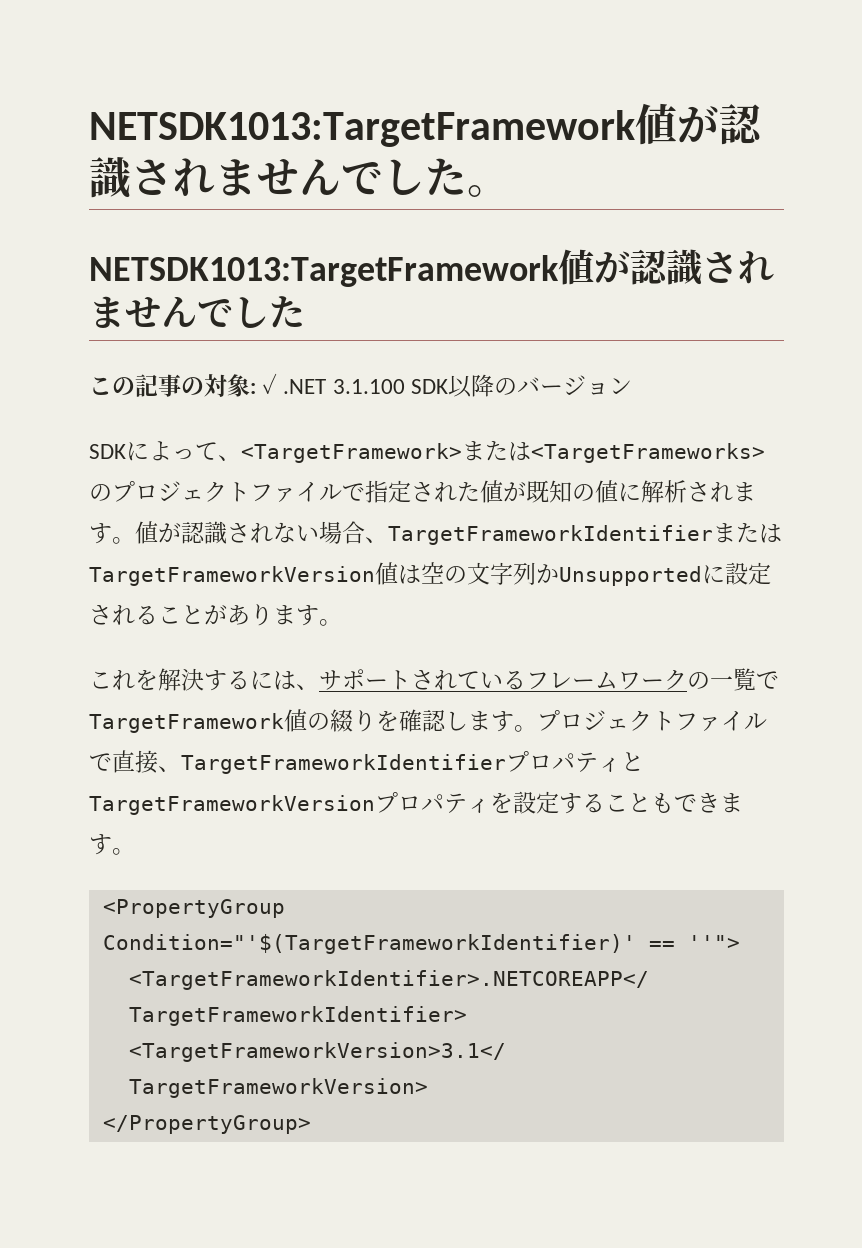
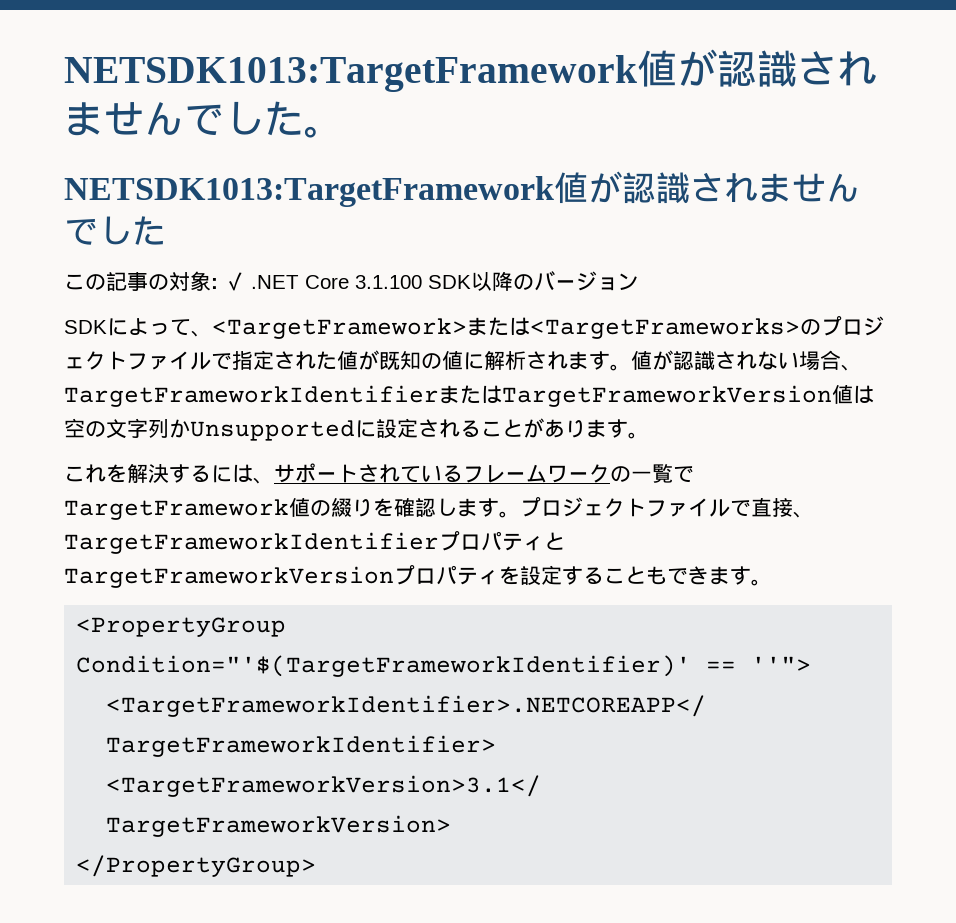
- この記事の対象: ✓ .NET 3.1.100 SDK以降のバージョン
+ この記事の対象: ✓ .NET Core 3.1.100 SDK以降のバージョン

